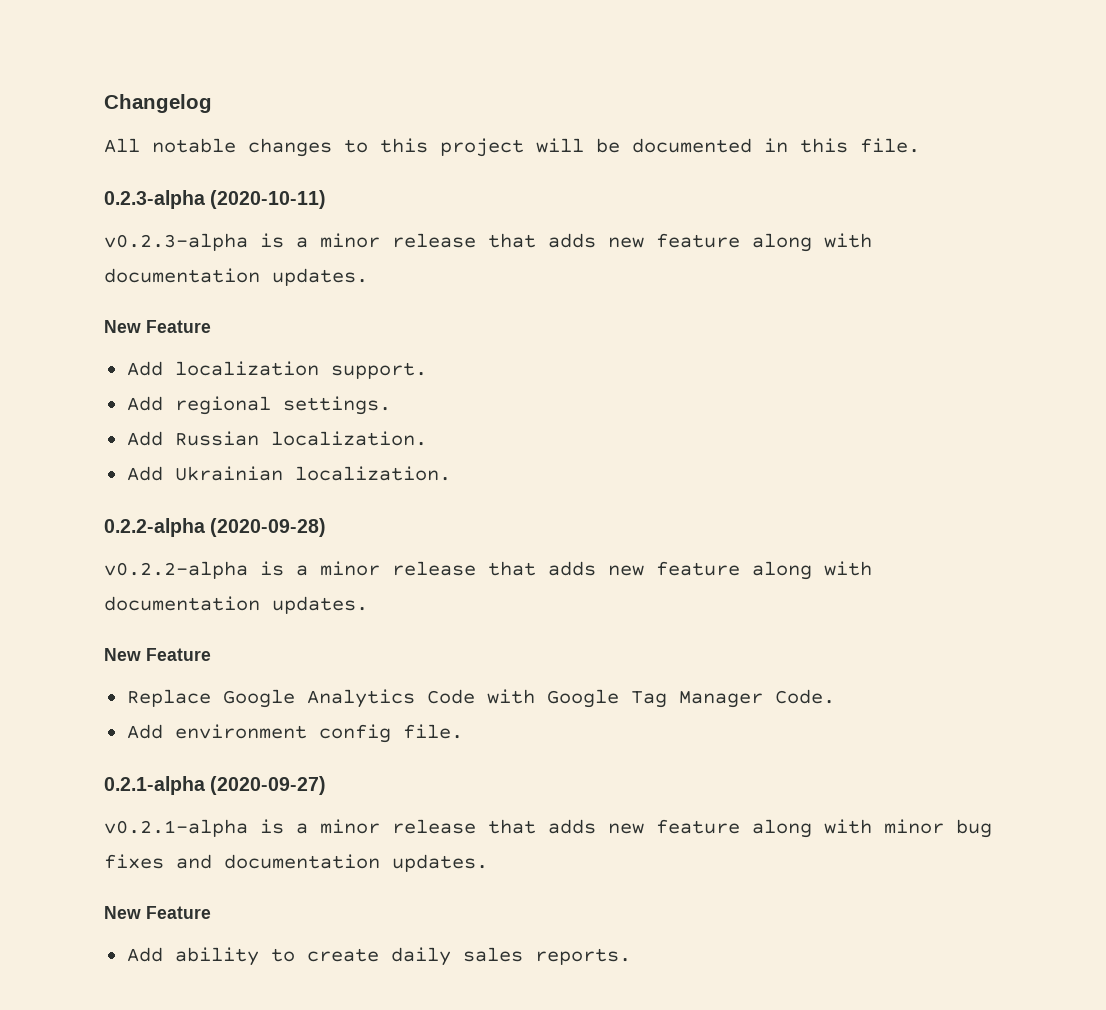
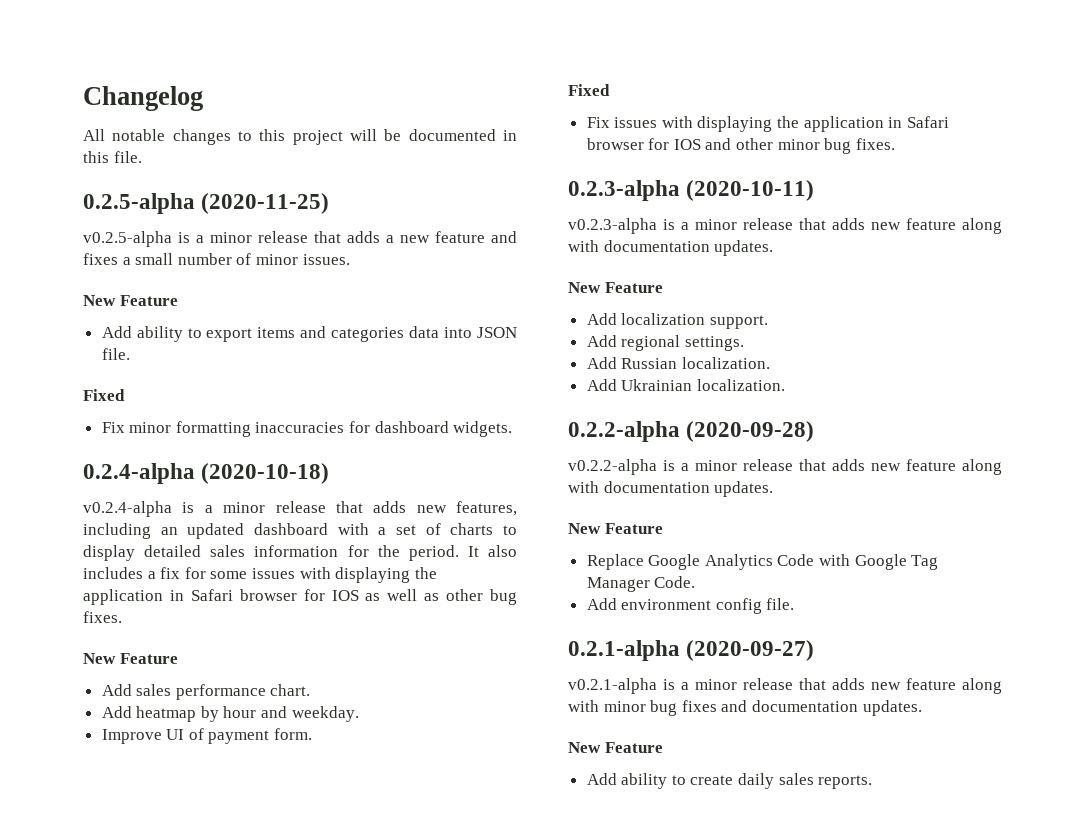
+ 0.2.5-alpha (2020-11-25)
+ v0.2.5-alpha is a minor release that adds a new feature and fixes a small number of minor issues.
+ New Feature
+ Add ability to export items and categories data into JSON file.
+ Fixed
+ Fix minor formatting inaccuracies for dashboard widgets.
+ 0.2.4-alpha (2020-10-18)
+ v0.2.4-alpha is a minor release that adds new features, including an updated dashboard with a set of charts to display detailed sales information for the period. It also includes a fix for some issues with displaying the application in Safari browser for IOS as well as other bug fixes.
+ New Feature
+ Add sales performance chart.
+ Add heatmap by hour and weekday.
+ Improve UI of payment form.
+ Fixed
+ Fix issues with displaying the application in Safari browser for IOS and other minor bug fixes.

